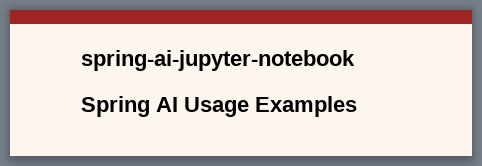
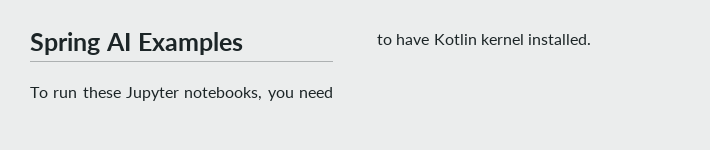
- spring-ai-jupyter-notebook
- Spring AI Usage Examples
+ Spring AI Examples
+ To run these Jupyter notebooks, you need to have Kotlin kernel installed.

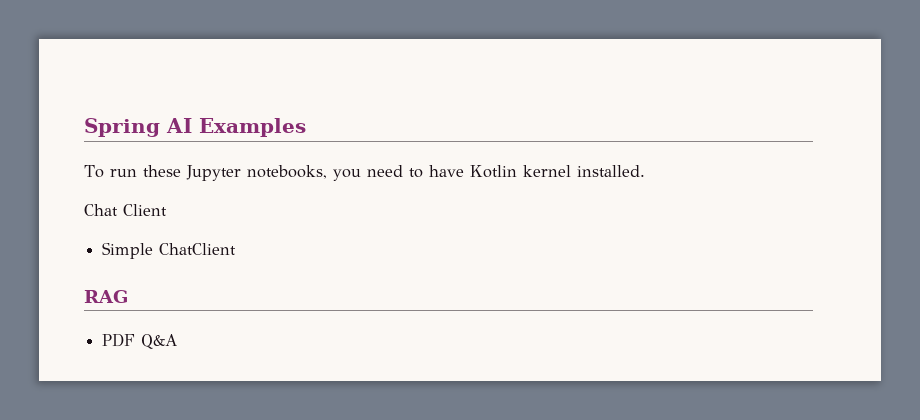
+ Chat Client
+ Simple ChatClient
+ RAG
+ PDF Q&A

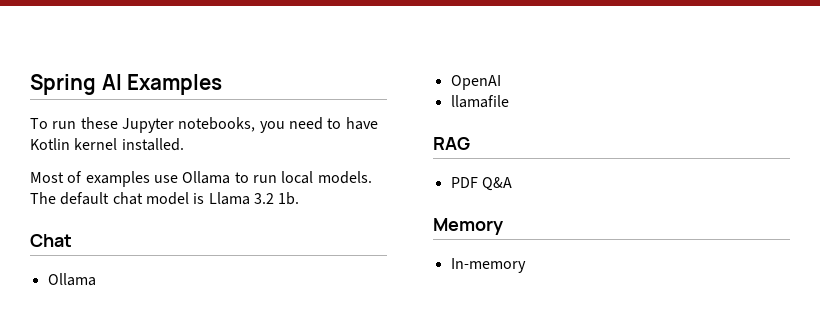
- Chat Client
- Simple ChatClient
+ Most of examples use Ollama to run local models. The default chat model is Llama 3.2 1b.
+ Chat
+ Ollama
+ OpenAI
+ llamafile
+ Memory
+ In-memory

